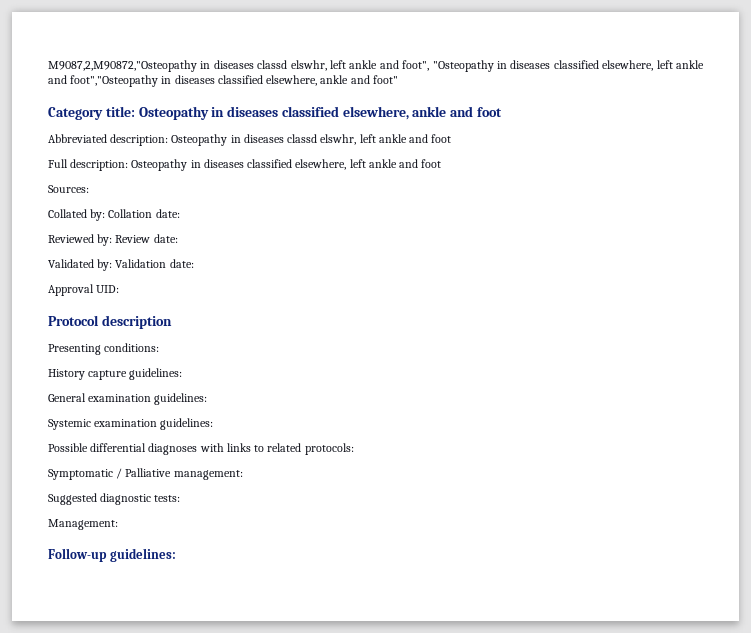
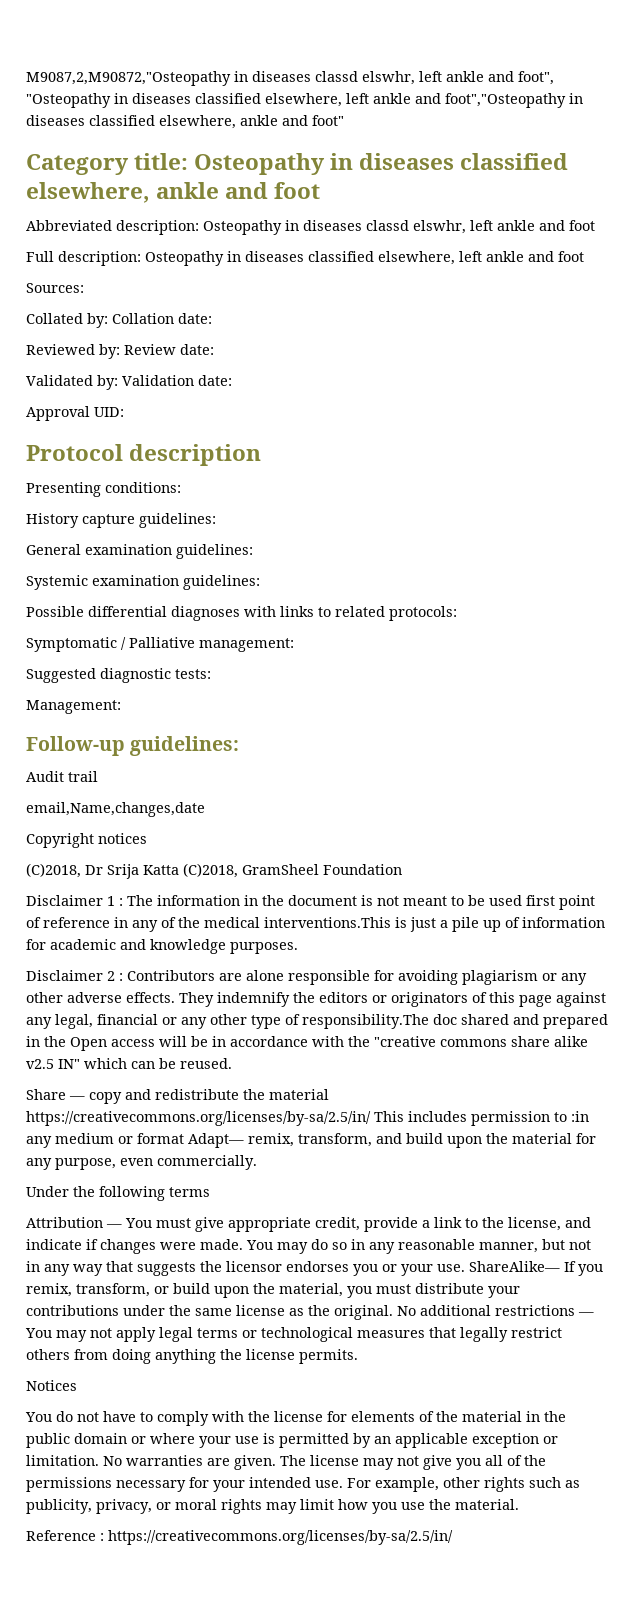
+ Audit trail
+ email,Name,changes,date
+ Copyright notices
+ (C)2018, Dr Srija Katta (C)2018, GramSheel Foundation
+ Disclaimer 1 : The information in the document is not meant to be used first point of reference in any of the medical interventions.This is just a pile up of information for academic and knowledge purposes.
+ Disclaimer 2 : Contributors are alone responsible for avoiding plagiarism or any other adverse effects. They indemnify the editors or originators of this page against any legal, financial or any other type of responsibility.The doc shared and prepared in the Open access will be in accordance with the "creative commons share alike v2.5 IN" which can be reused.
+ Share — copy and redistribute the material https://creativecommons.org/licenses/by-sa/2.5/in/ This includes permission to :in any medium or format Adapt— remix, transform, and build upon the material for any purpose, even commercially.
+ Under the following terms
+ Attribution — You must give appropriate credit, provide a link to the license, and indicate if changes were made. You may do so in any reasonable manner, but not in any way that suggests the licensor endorses you or your use. ShareAlike— If you remix, transform, or build upon the material, you must distribute your contributions under the same license as the original. No additional restrictions — You may not apply legal terms or technological measures that legally restrict others from doing anything the license permits.
+ Notices
+ You do not have to comply with the license for elements of the material in the public domain or where your use is permitted by an applicable exception or limitation. No warranties are given. The license may not give you all of the permissions necessary for your intended use. For example, other rights such as publicity, privacy, or moral rights may limit how you use the material.
+ Reference : https://creativecommons.org/licenses/by-sa/2.5/in/

